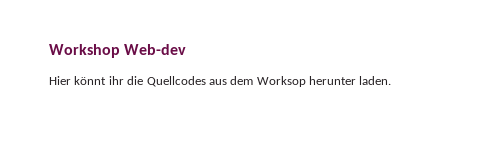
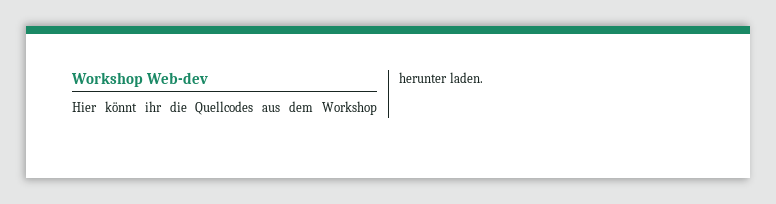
- Hier könnt ihr die Quellcodes aus dem Worksop herunter laden.
+ Hier könnt ihr die Quellcodes aus dem Workshop herunter laden.

